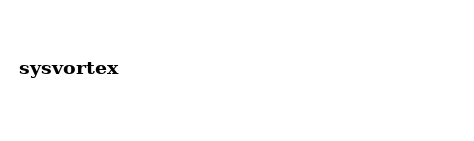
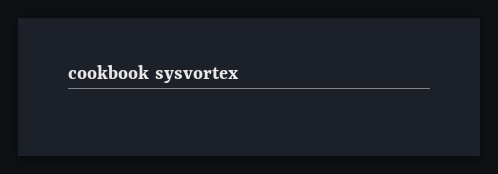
- sysvortex
+ cookbook sysvortex

